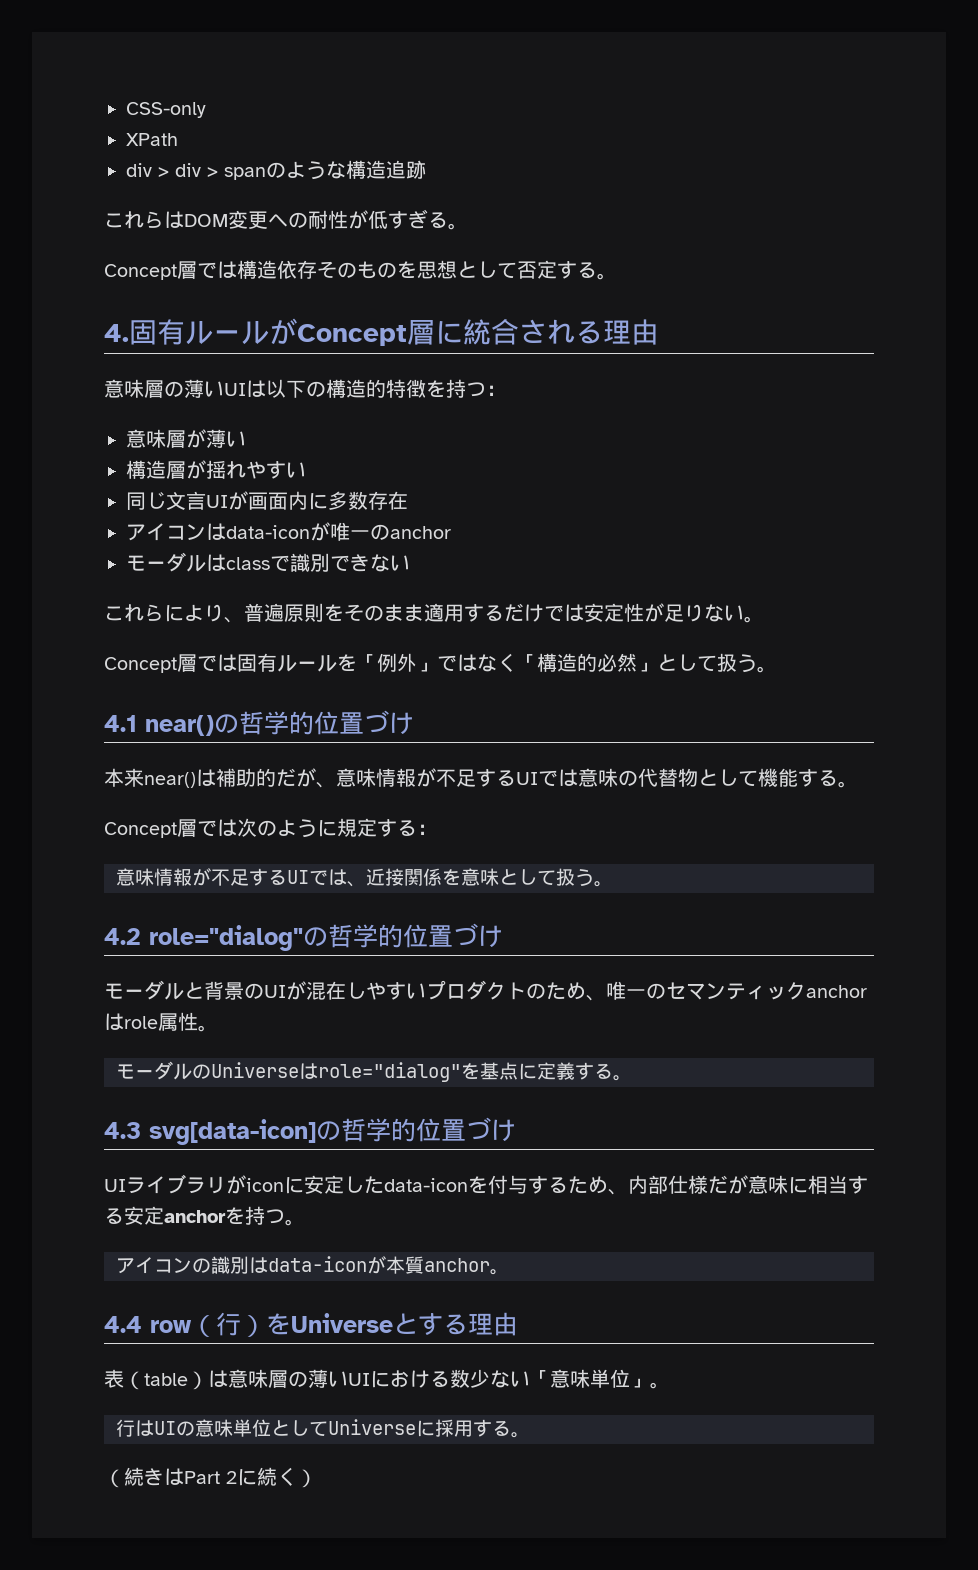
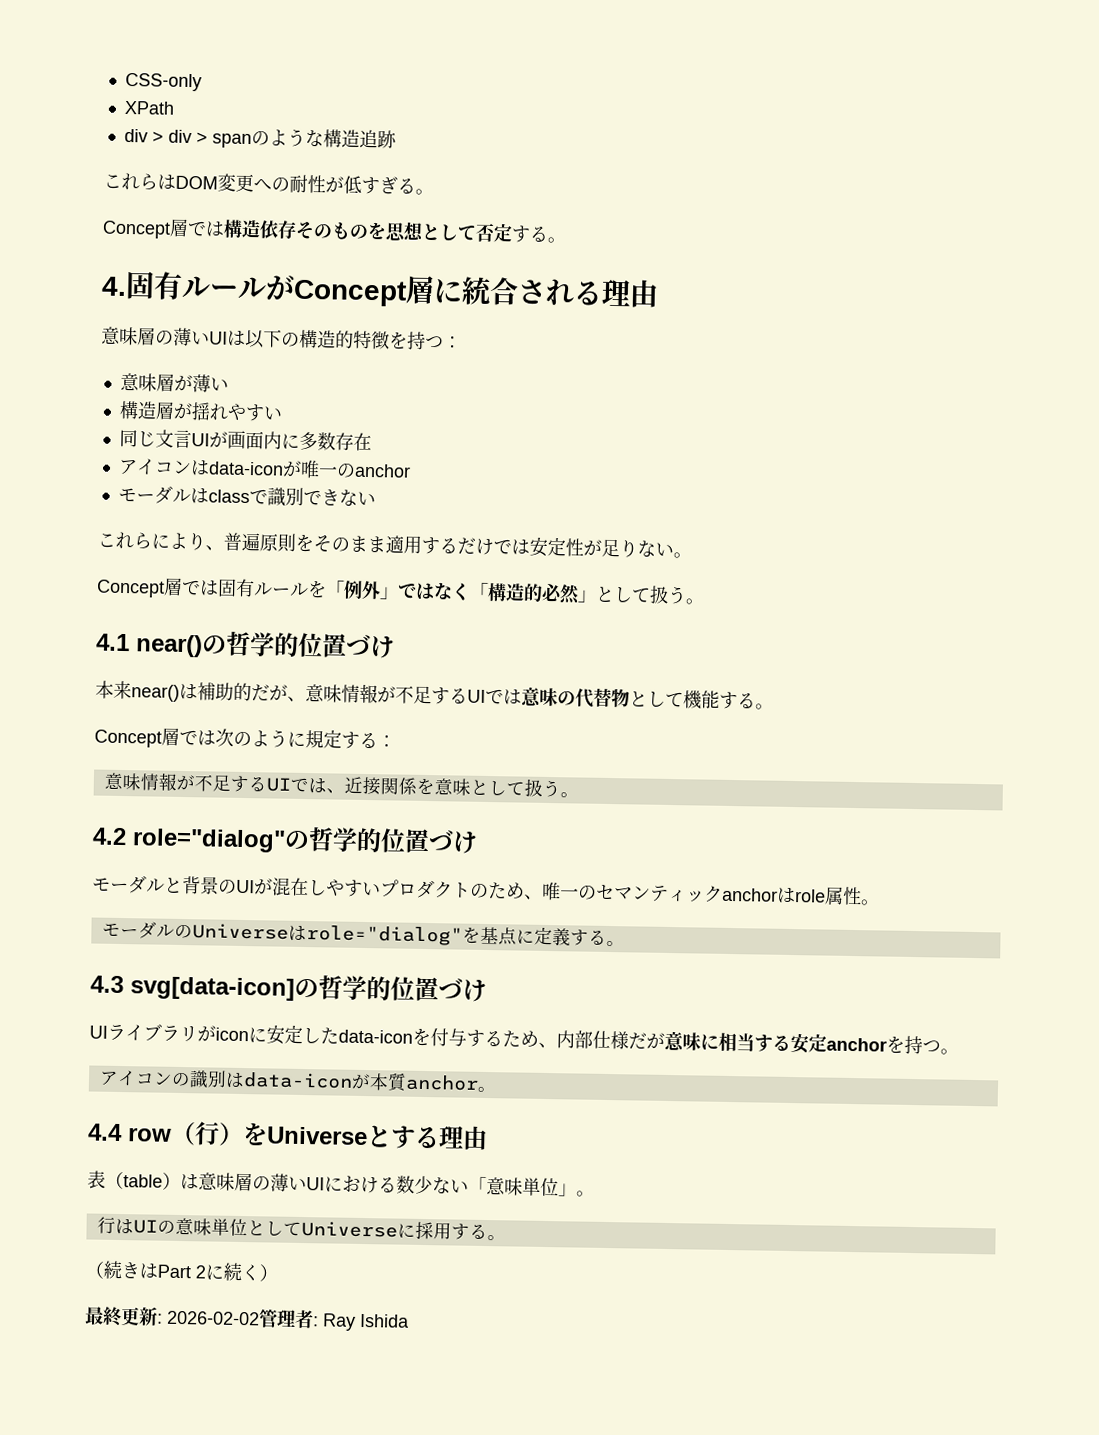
+ 最終更新: 2026-02-02管理者: Ray Ishida

